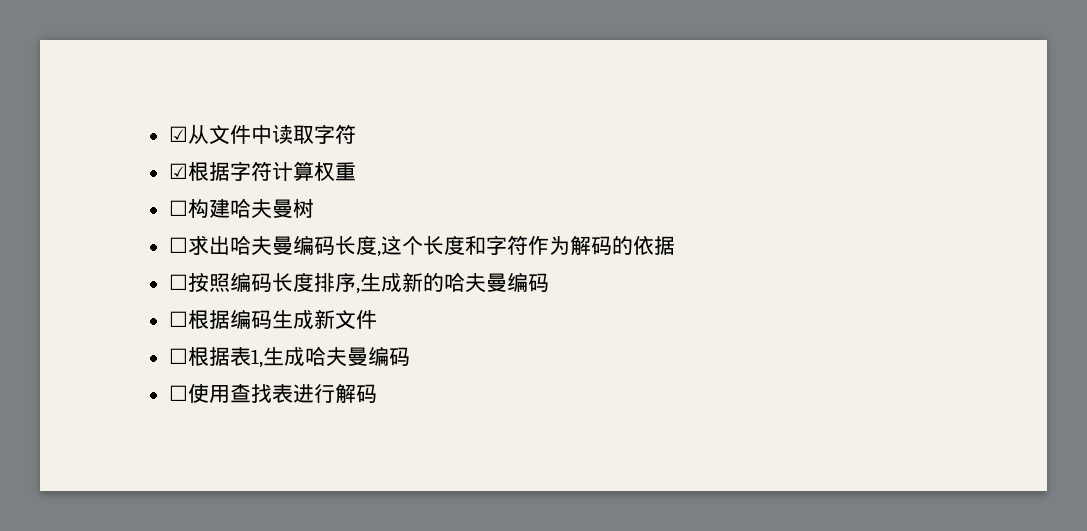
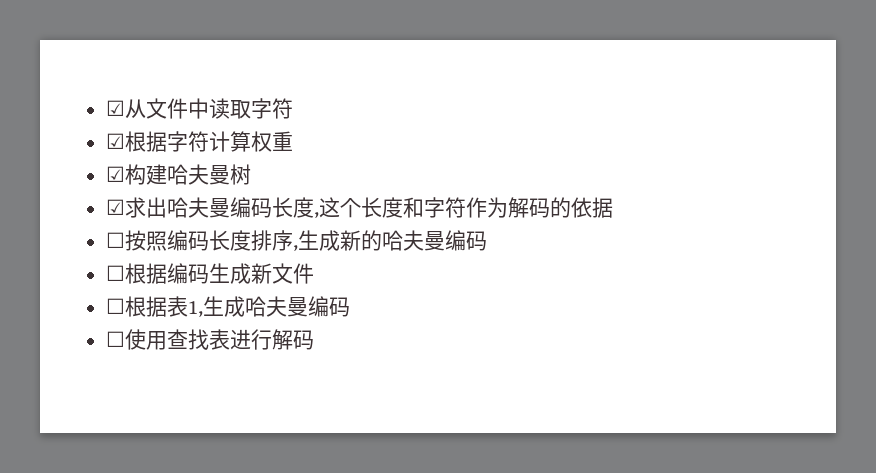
- ☐构建哈夫曼树
+ ☑构建哈夫曼树
- ☐求出哈夫曼编码长度,这个长度和字符作为解码的依据
+ ☑求出哈夫曼编码长度,这个长度和字符作为解码的依据

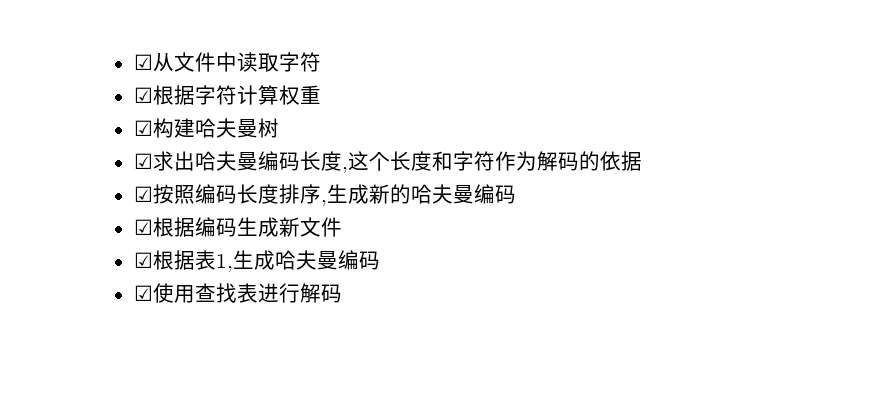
- ☐按照编码长度排序,生成新的哈夫曼编码
+ ☑按照编码长度排序,生成新的哈夫曼编码
- ☐根据编码生成新文件
+ ☑根据编码生成新文件
- ☐根据表1,生成哈夫曼编码
+ ☑根据表1,生成哈夫曼编码
- ☐使用查找表进行解码
+ ☑使用查找表进行解码

